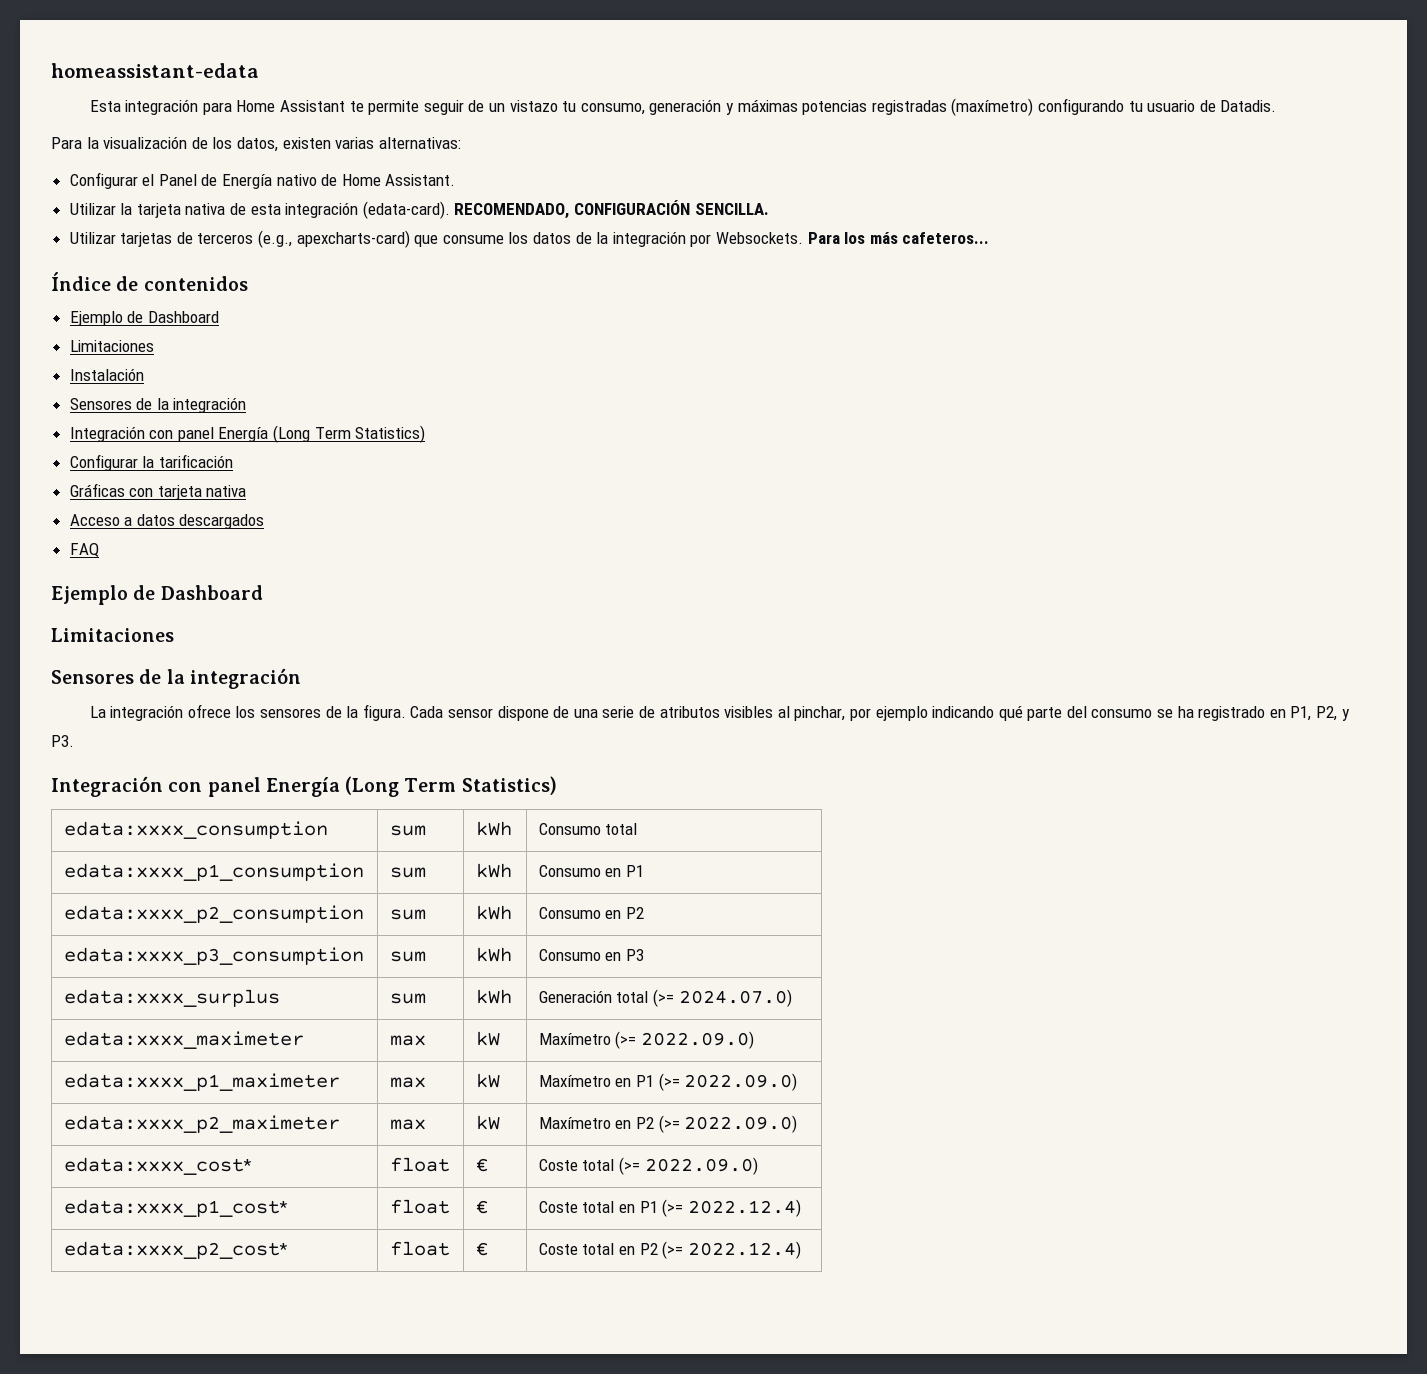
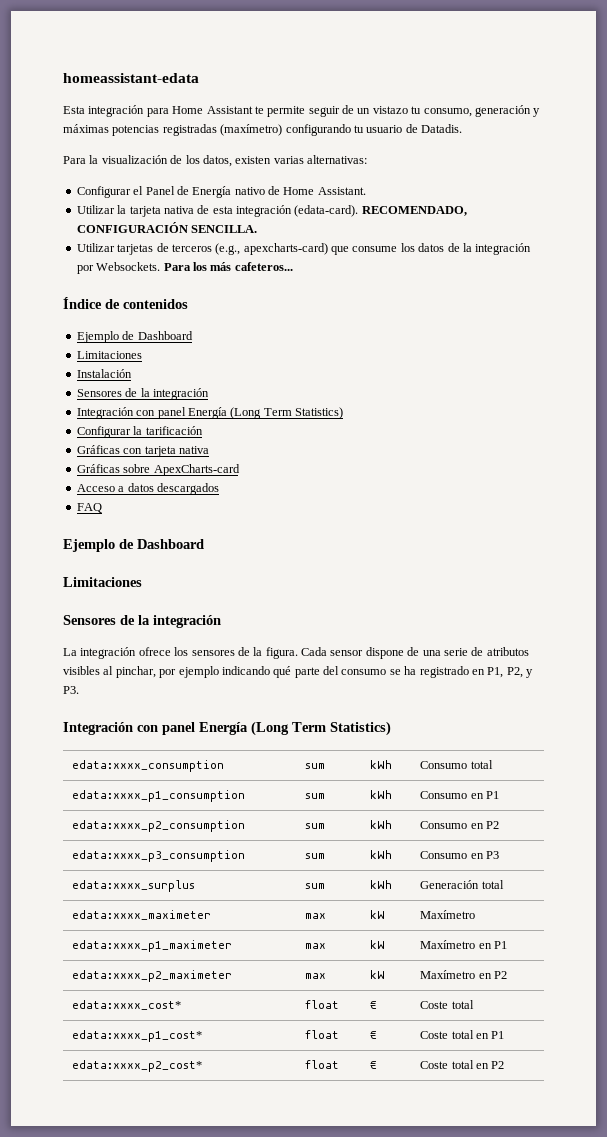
+ Gráficas sobre ApexCharts-card
- edata:xxxx_surplus | sum | kWh | Generación total (>= 2024.07.0)
+ edata:xxxx_surplus | sum | kWh | Generación total
- edata:xxxx_maximeter | max | kW | Maxímetro (>= 2022.09.0)
+ edata:xxxx_maximeter | max | kW | Maxímetro
- edata:xxxx_p1_maximeter | max | kW | Maxímetro en P1 (>= 2022.09.0)
+ edata:xxxx_p1_maximeter | max | kW | Maxímetro en P1
- edata:xxxx_p2_maximeter | max | kW | Maxímetro en P2 (>= 2022.09.0)
+ edata:xxxx_p2_maximeter | max | kW | Maxímetro en P2
- edata:xxxx_cost* | float | € | Coste total (>= 2022.09.0)
+ edata:xxxx_cost* | float | € | Coste total
- edata:xxxx_p1_cost* | float | € | Coste total en P1 (>= 2022.12.4)
+ edata:xxxx_p1_cost* | float | € | Coste total en P1
- edata:xxxx_p2_cost* | float | € | Coste total en P2 (>= 2022.12.4)
+ edata:xxxx_p2_cost* | float | € | Coste total en P2

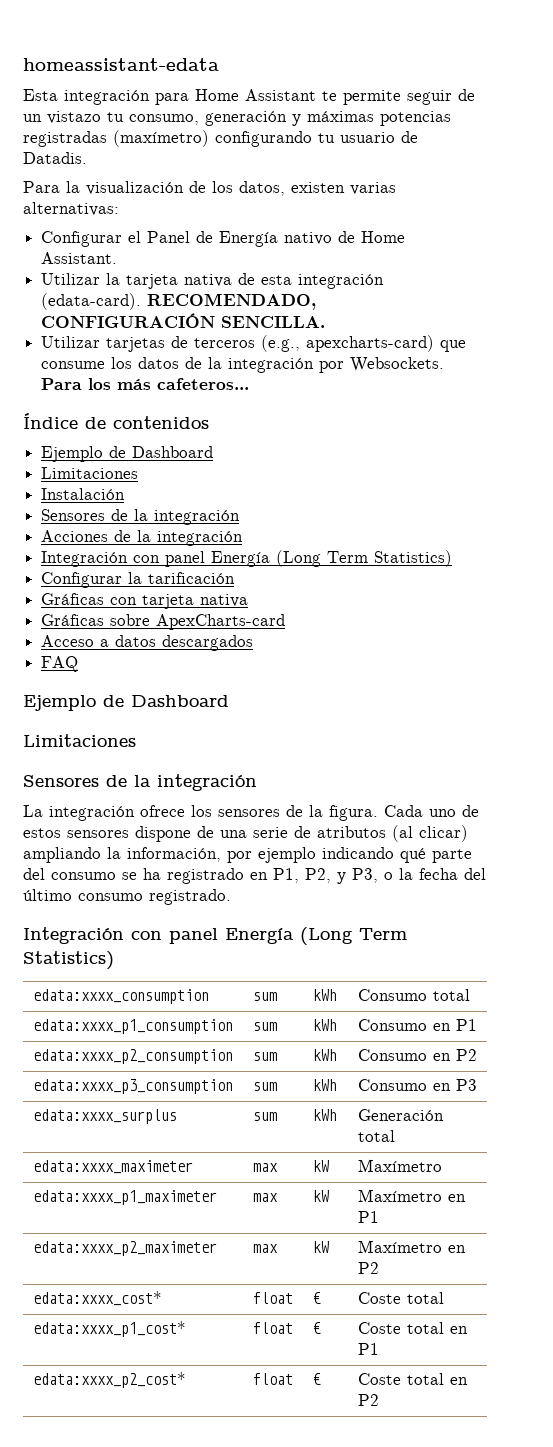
+ Acciones de la integración
- Cada sensor dispone de una serie de atributos visibles al pinchar, por ejemplo indicando qué parte del consumo se ha registrado en P1, P2, y P3.
+ Cada uno de estos sensores dispone de una serie de atributos (al clicar) ampliando la información, por ejemplo indicando qué parte del consumo se ha registrado en P1, P2, y P3, o la fecha del último consumo registrado.

